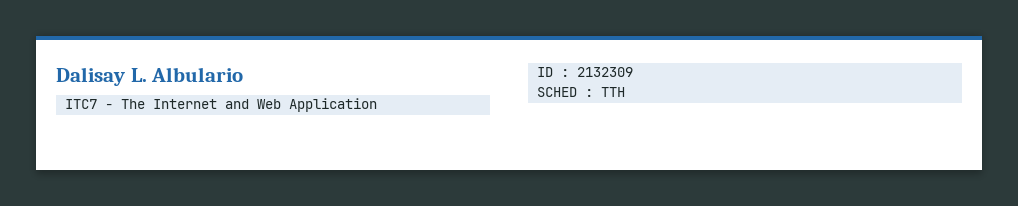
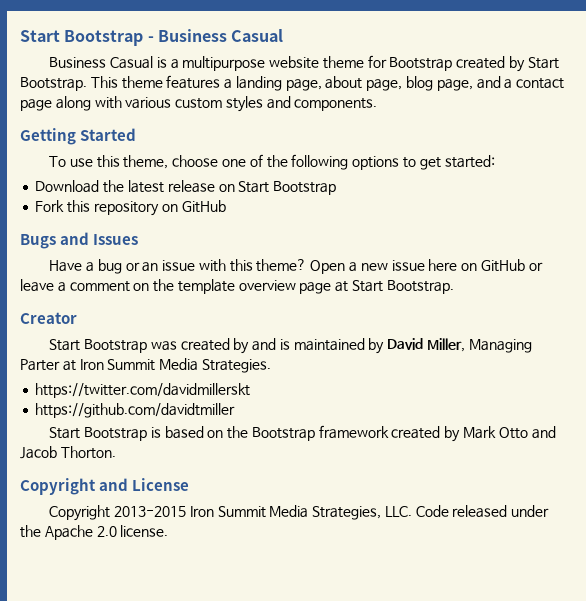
- Dalisay L. Albulario
- ITC7 - The Internet and Web Application
- ID : 2132309
- SCHED : TTH
+ Start Bootstrap - Business Casual
+ Business Casual is a multipurpose website theme for Bootstrap created by Start Bootstrap. This theme features a landing page, about page, blog page, and a contact page along with various custom styles and components.
+ Getting Started
+ To use this theme, choose one of the following options to get started:
+ Download the latest release on Start Bootstrap
+ Fork this repository on GitHub
+ Bugs and Issues
+ Have a bug or an issue with this theme? Open a new issue here on GitHub or leave a comment on the template overview page at Start Bootstrap.
+ Creator
+ Start Bootstrap was created by and is maintained by David Miller, Managing Parter at Iron Summit Media Strategies.
+ https://twitter.com/davidmillerskt
+ https://github.com/davidtmiller
+ Start Bootstrap is based on the Bootstrap framework created by Mark Otto and Jacob Thorton.
+ Copyright and License
+ Copyright 2013-2015 Iron Summit Media Strategies, LLC. Code released under the Apache 2.0 license.

